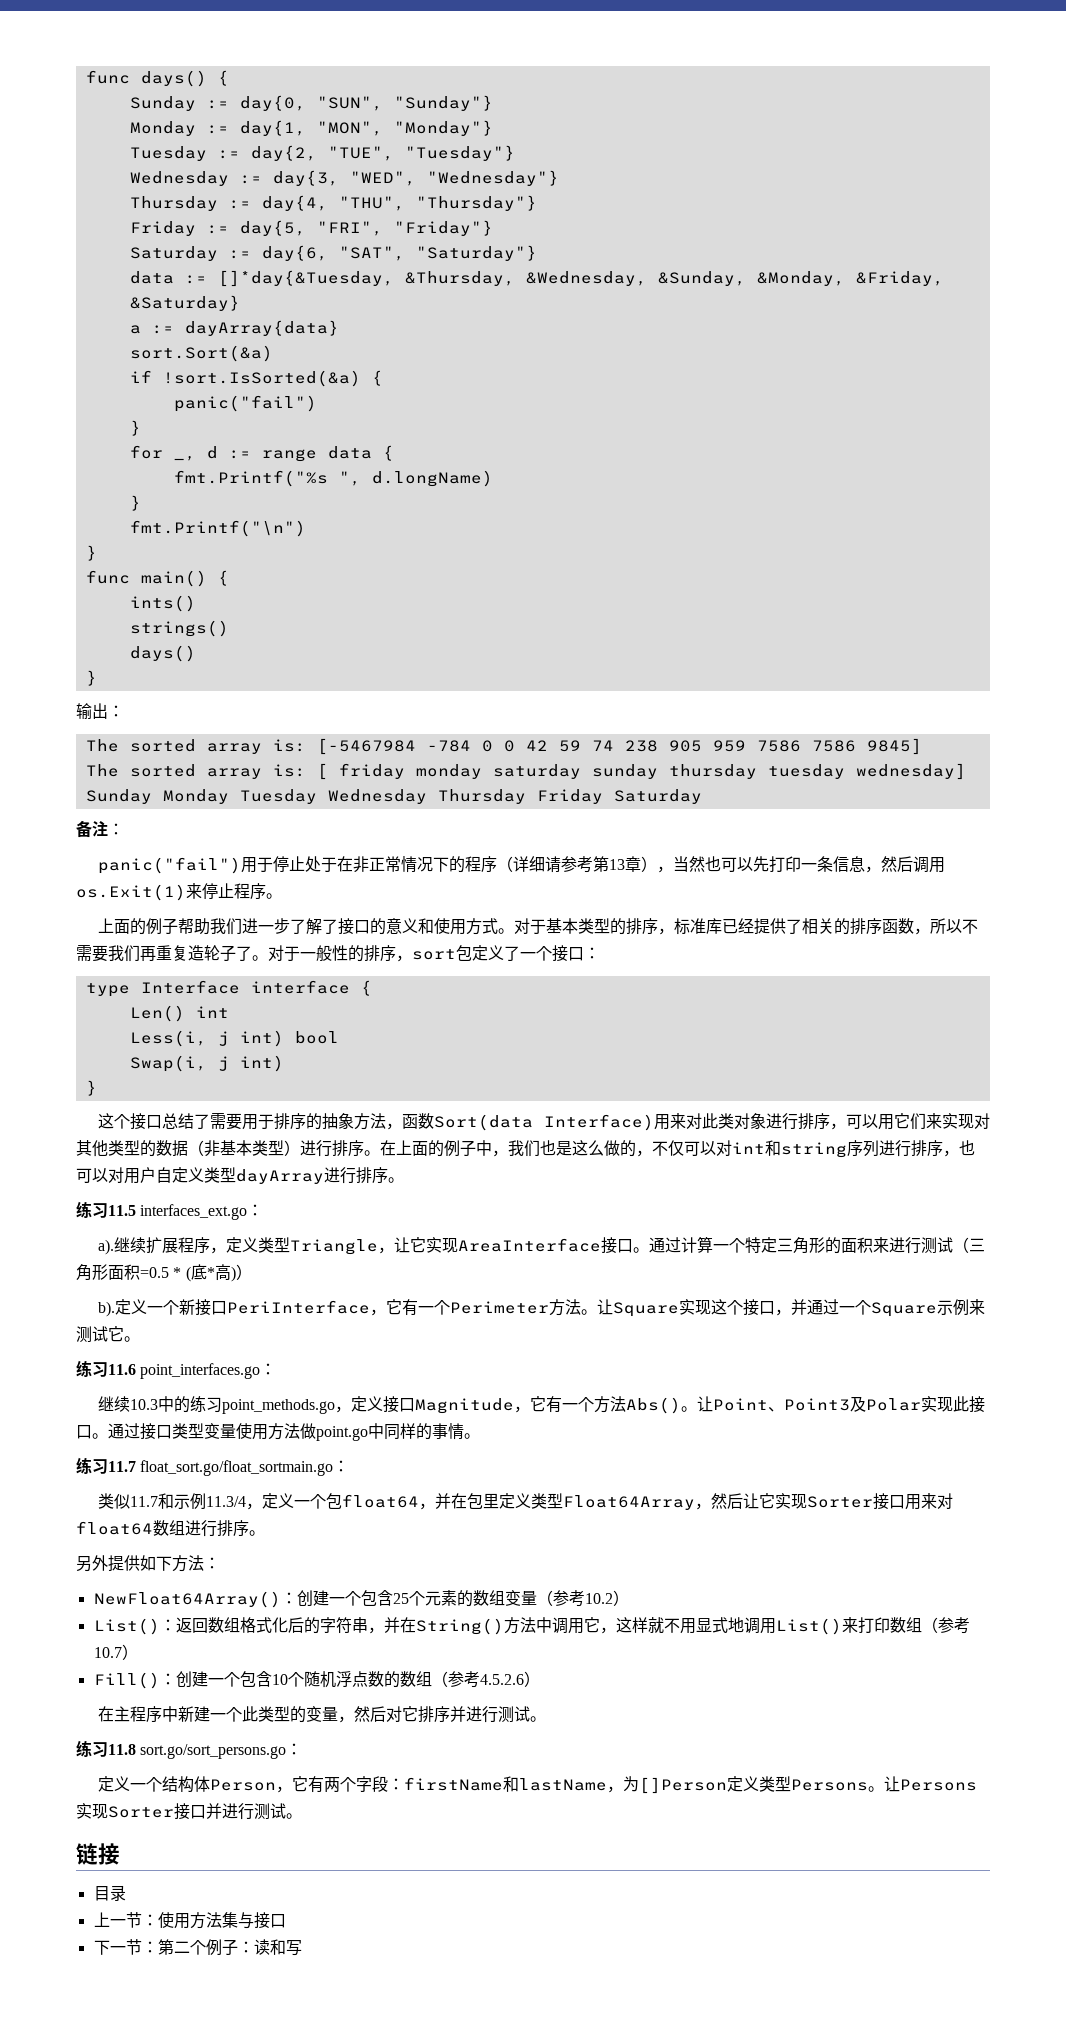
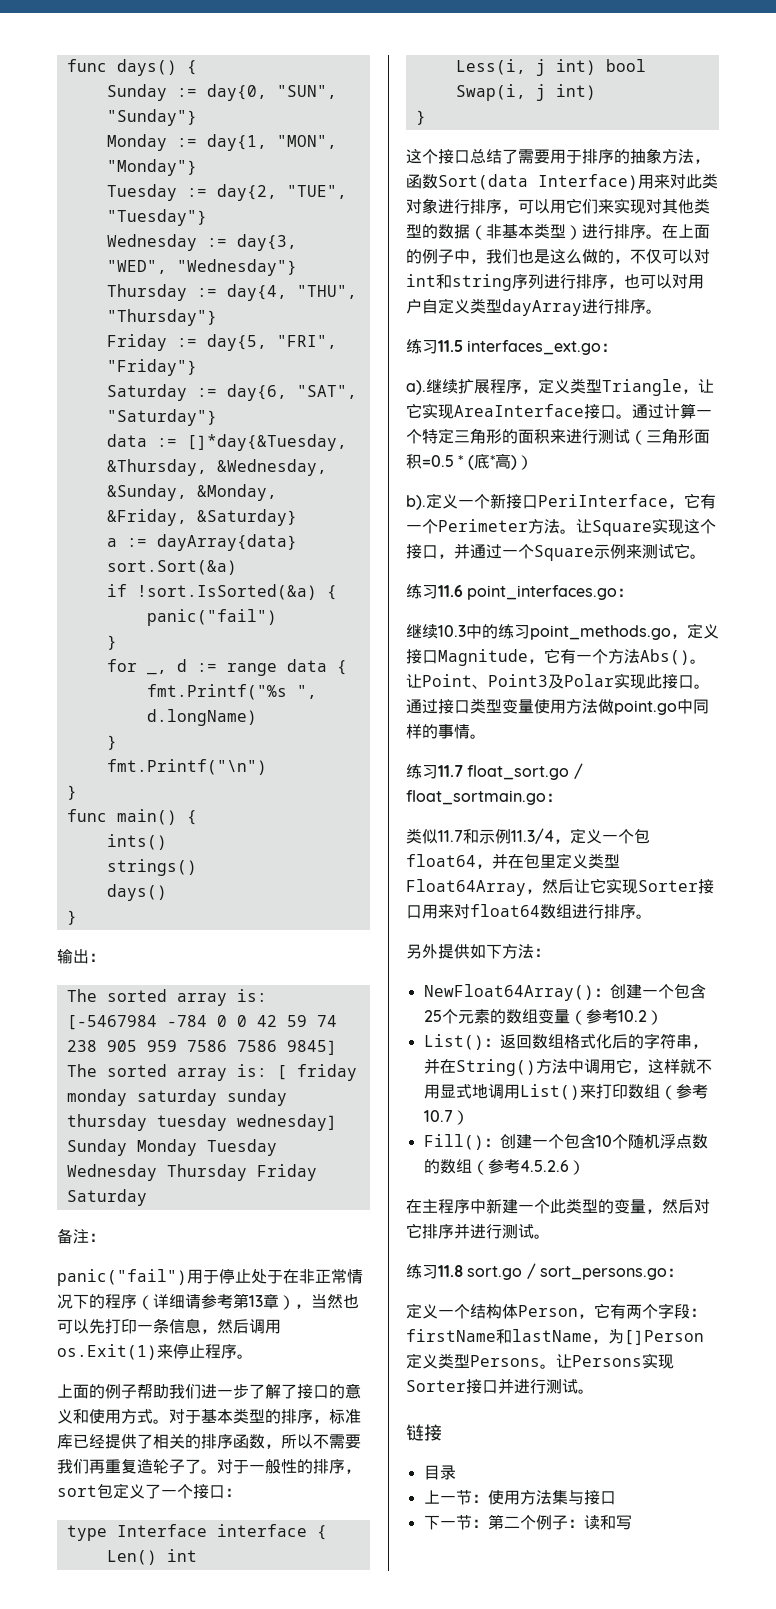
- 练习11.7 float_sort.go/float_sortmain.go：
+ 练习11.7 float_sort.go / float_sortmain.go：
- 练习11.8 sort.go/sort_persons.go：
+ 练习11.8 sort.go / sort_persons.go：

